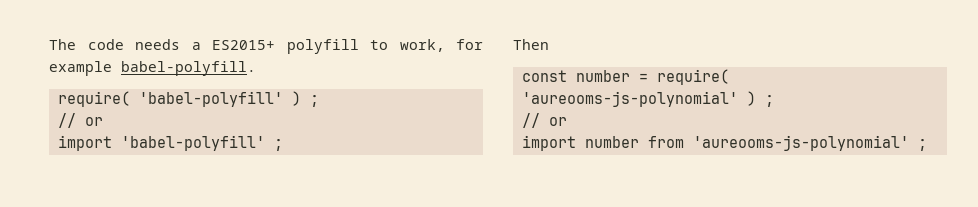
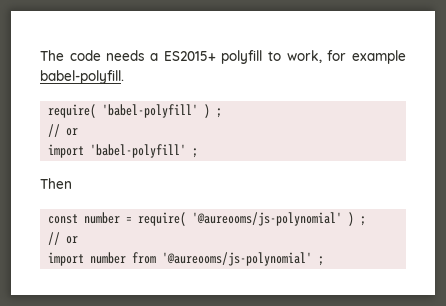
- const number = require( 'aureooms-js-polynomial' ) ;
+ const number = require( '@aureooms/js-polynomial' ) ;
- import number from 'aureooms-js-polynomial' ;
+ import number from '@aureooms/js-polynomial' ;

